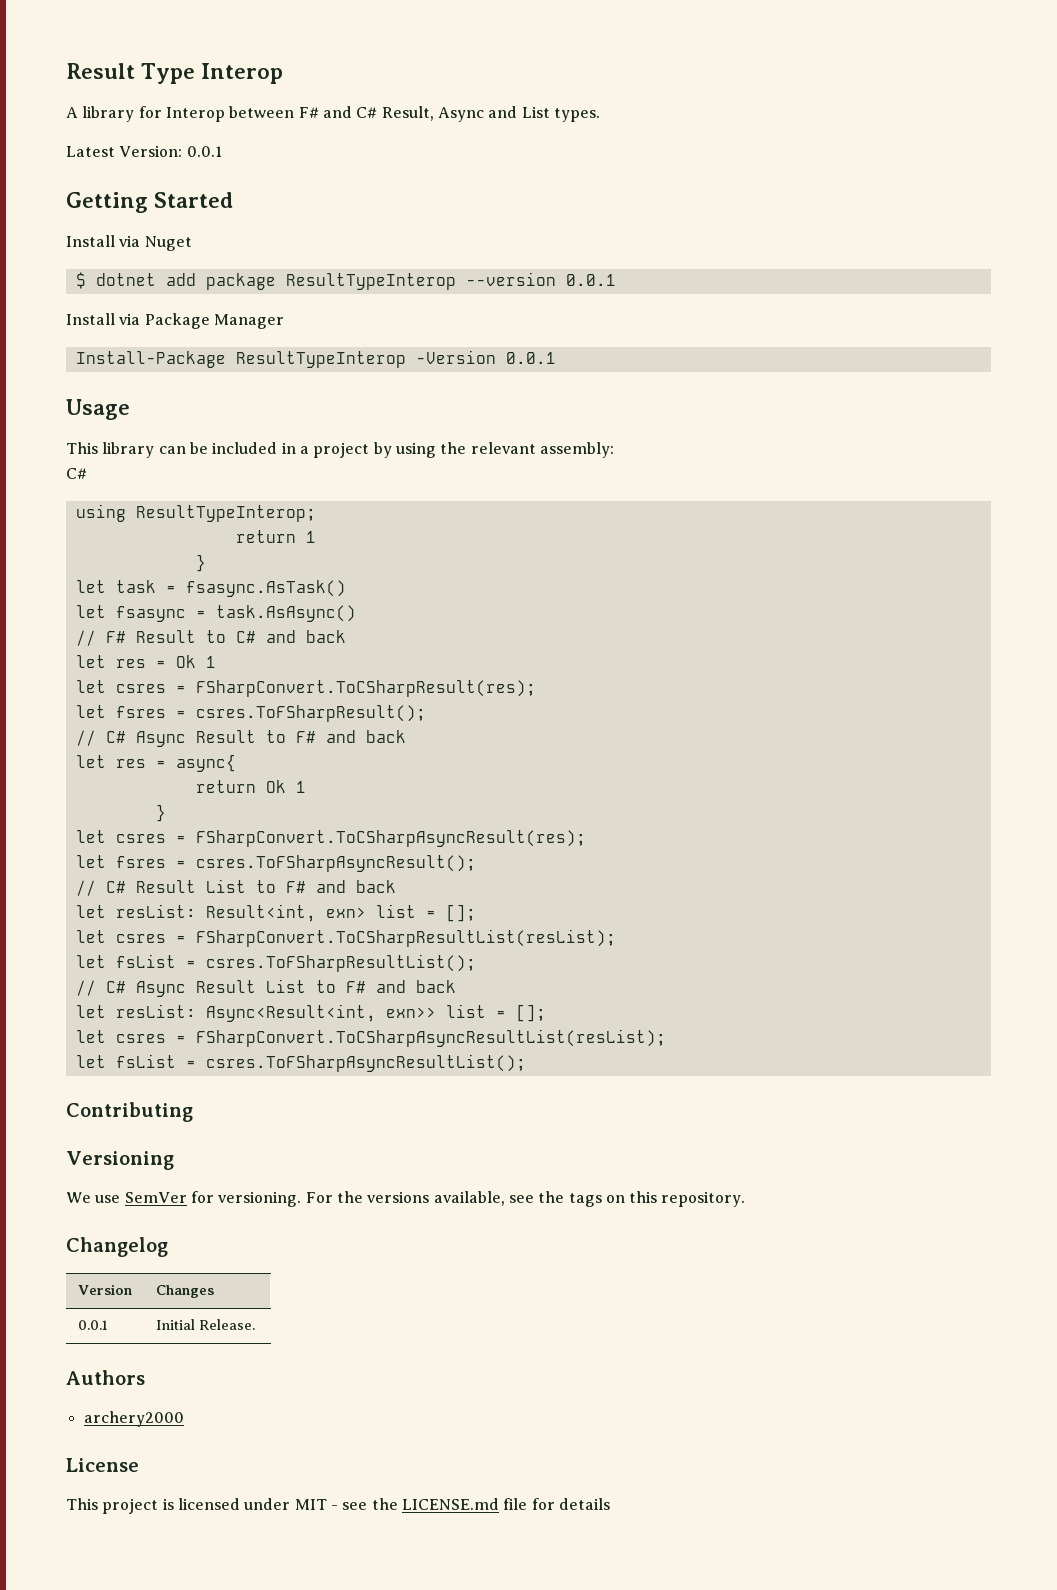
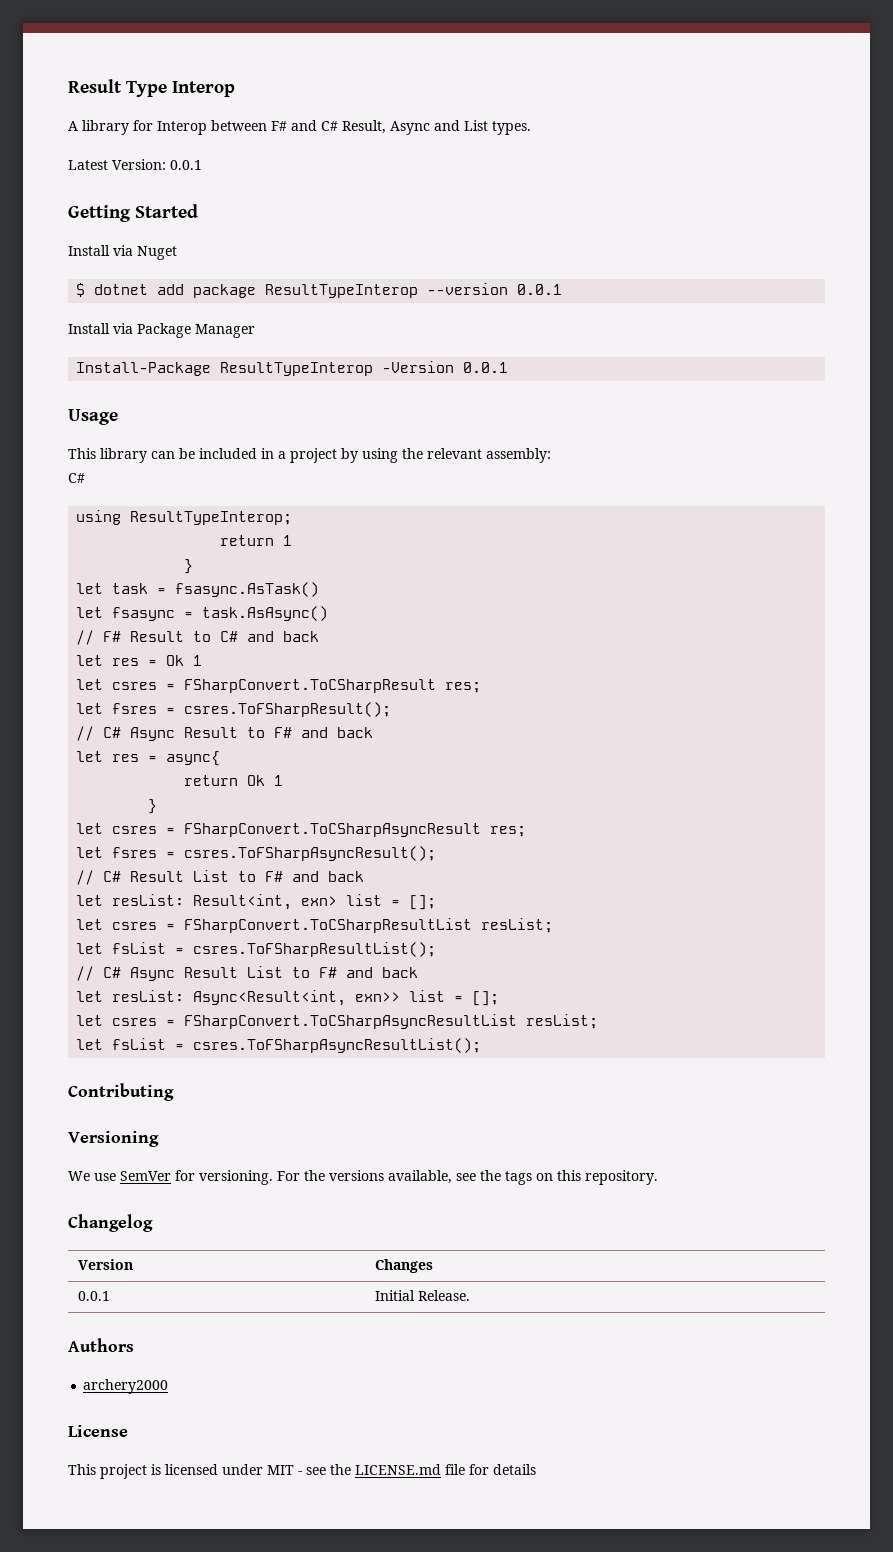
- let csres = FSharpConvert.ToCSharpResult(res);
+ let csres = FSharpConvert.ToCSharpResult res;
- let csres = FSharpConvert.ToCSharpAsyncResult(res);
+ let csres = FSharpConvert.ToCSharpAsyncResult res;
- let csres = FSharpConvert.ToCSharpResultList(resList);
+ let csres = FSharpConvert.ToCSharpResultList resList;
- let csres = FSharpConvert.ToCSharpAsyncResultList(resList);
+ let csres = FSharpConvert.ToCSharpAsyncResultList resList;

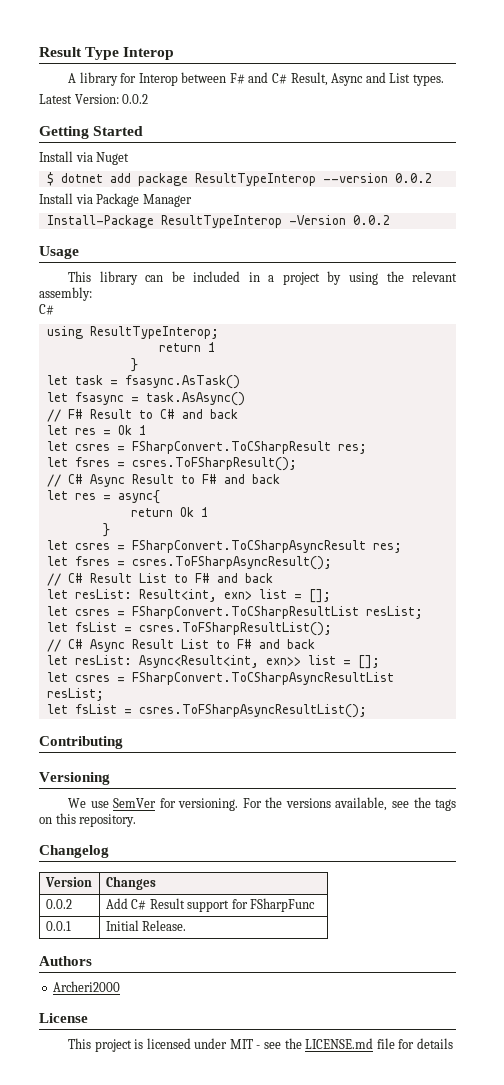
- Latest Version: 0.0.1
+ Latest Version: 0.0.2
- $ dotnet add package ResultTypeInterop --version 0.0.1
+ $ dotnet add package ResultTypeInterop --version 0.0.2
- Install-Package ResultTypeInterop -Version 0.0.1
+ Install-Package ResultTypeInterop -Version 0.0.2
+ 0.0.2 | Add C# Result support for FSharpFunc
- archery2000
+ Archeri2000

